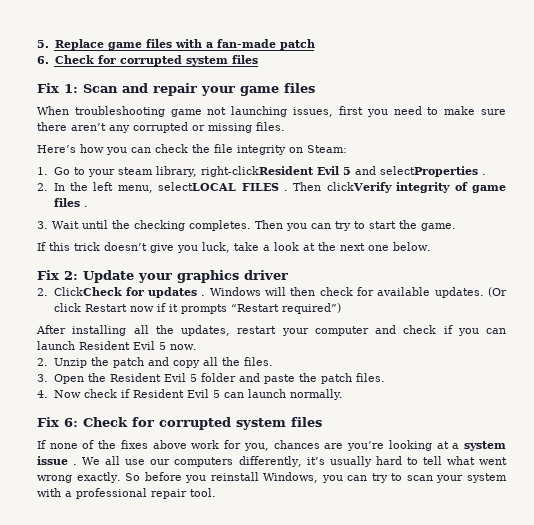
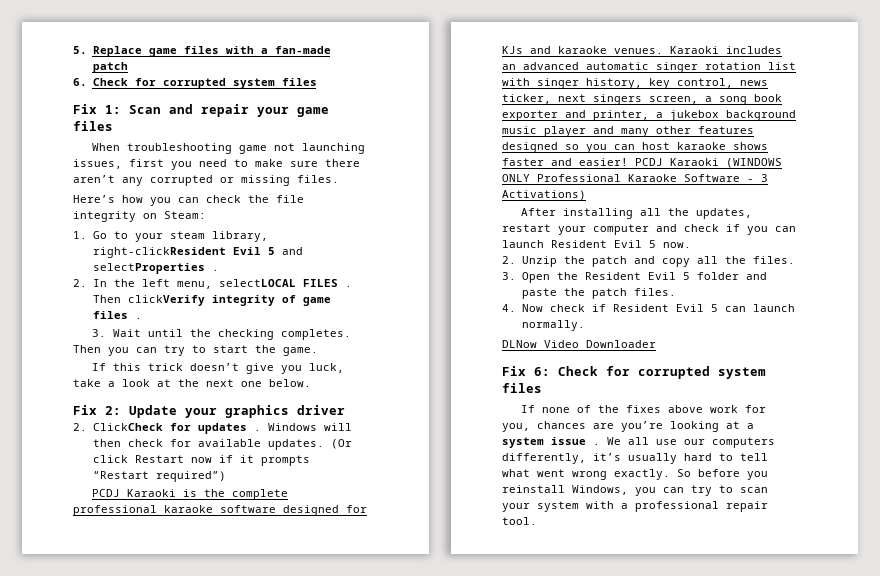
+ PCDJ Karaoki is the complete professional karaoke software designed for KJs and karaoke venues. Karaoki includes an advanced automatic singer rotation list with singer history, key control, news ticker, next singers screen, a song book exporter and printer, a jukebox background music player and many other features designed so you can host karaoke shows faster and easier! PCDJ Karaoki (WINDOWS ONLY Professional Karaoke Software - 3 Activations)
+ DLNow Video Downloader

